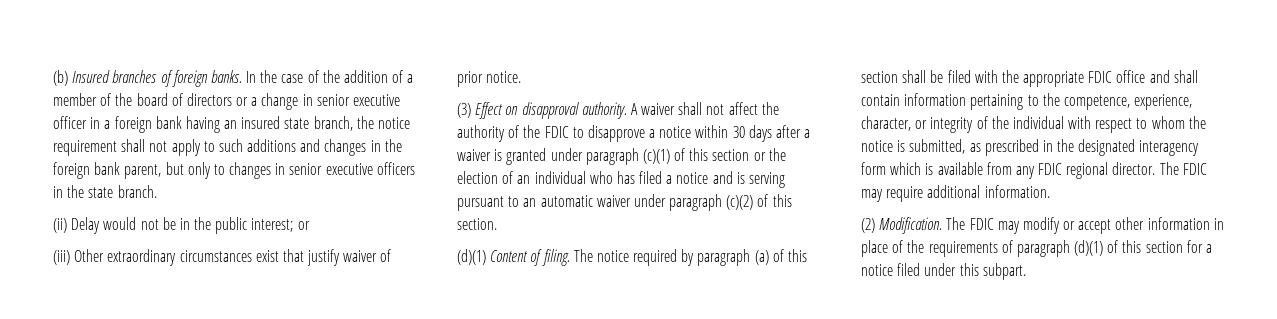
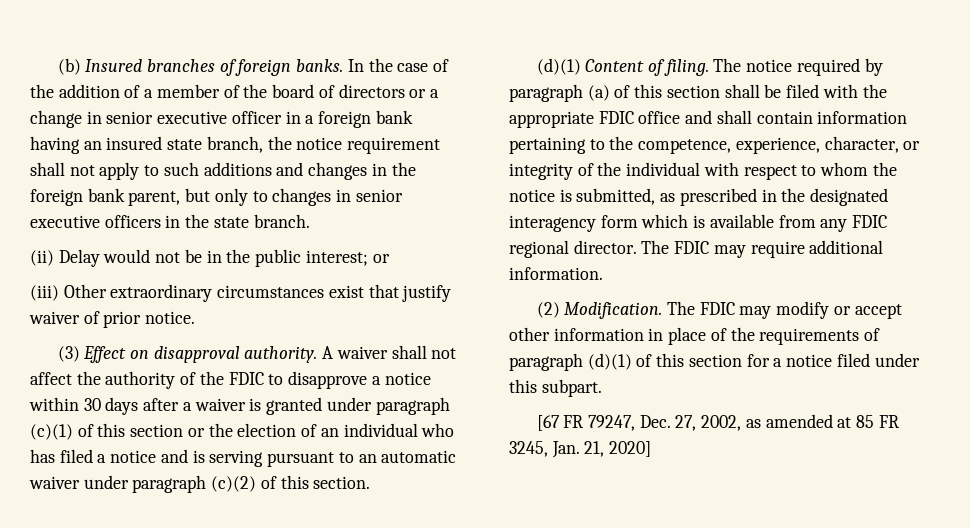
+ [67 FR 79247, Dec. 27, 2002, as amended at 85 FR 3245, Jan. 21, 2020]

